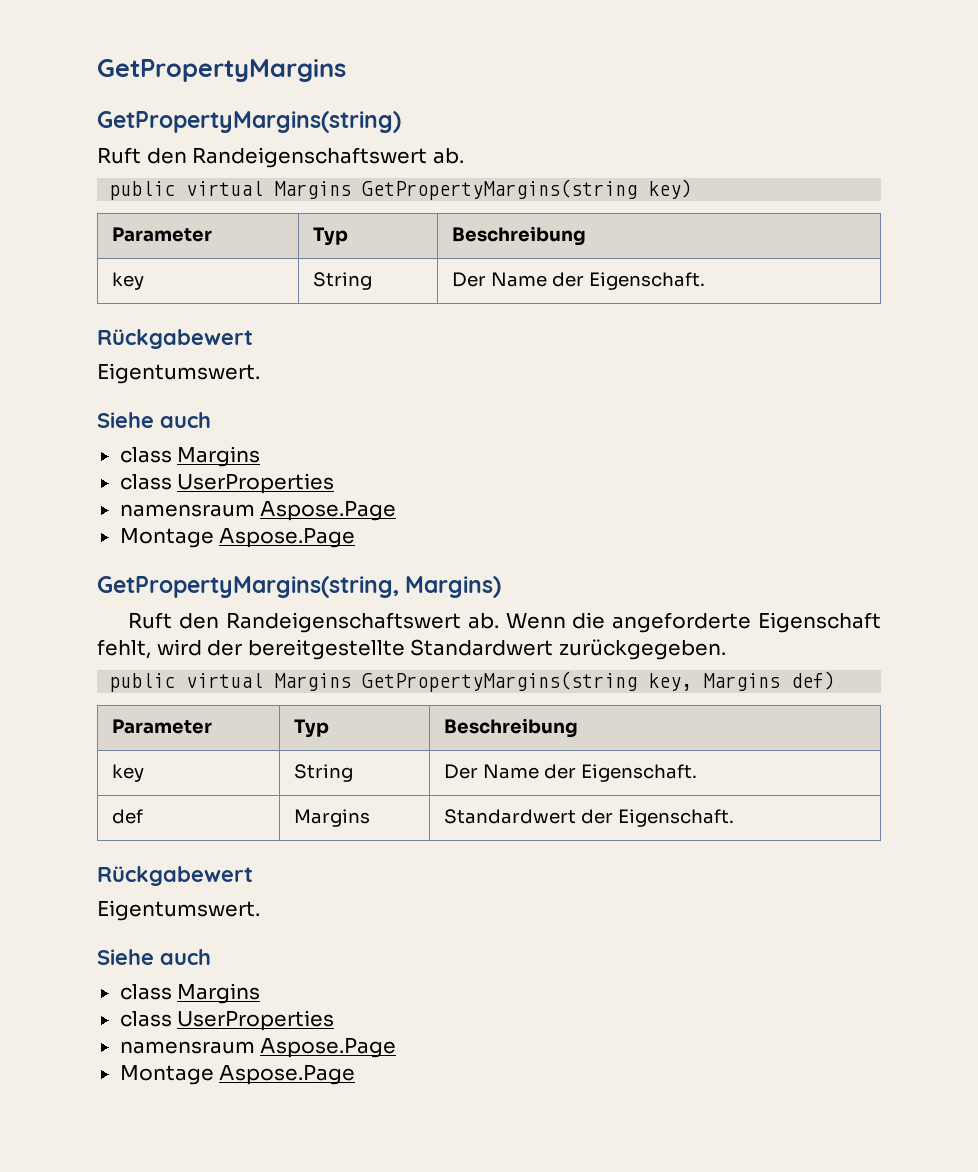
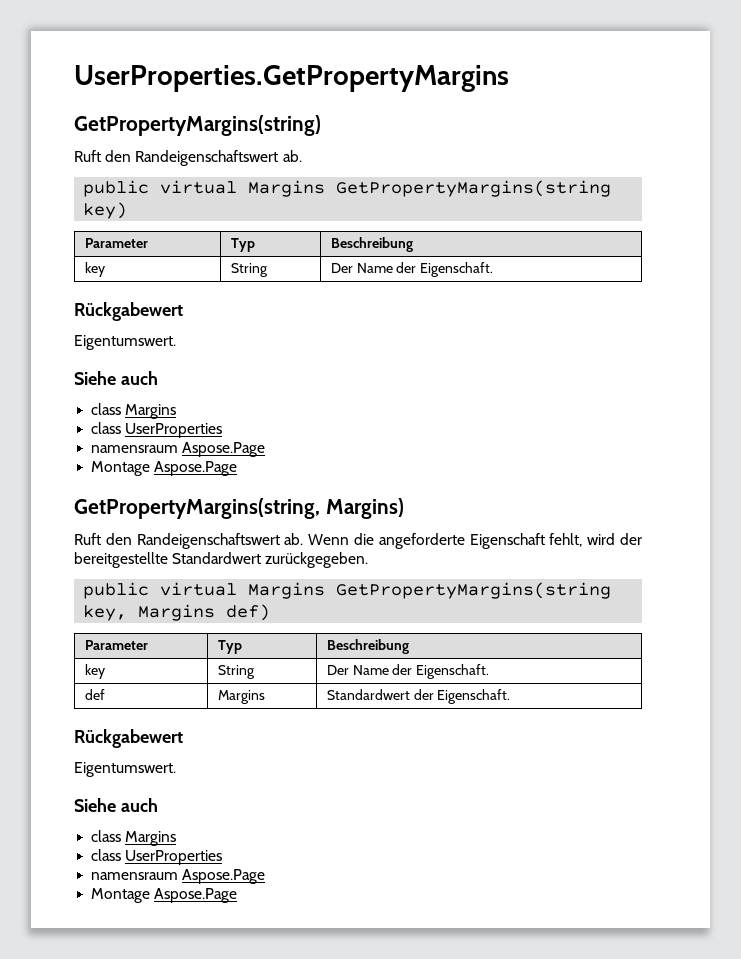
- GetPropertyMargins
+ UserProperties.GetPropertyMargins

